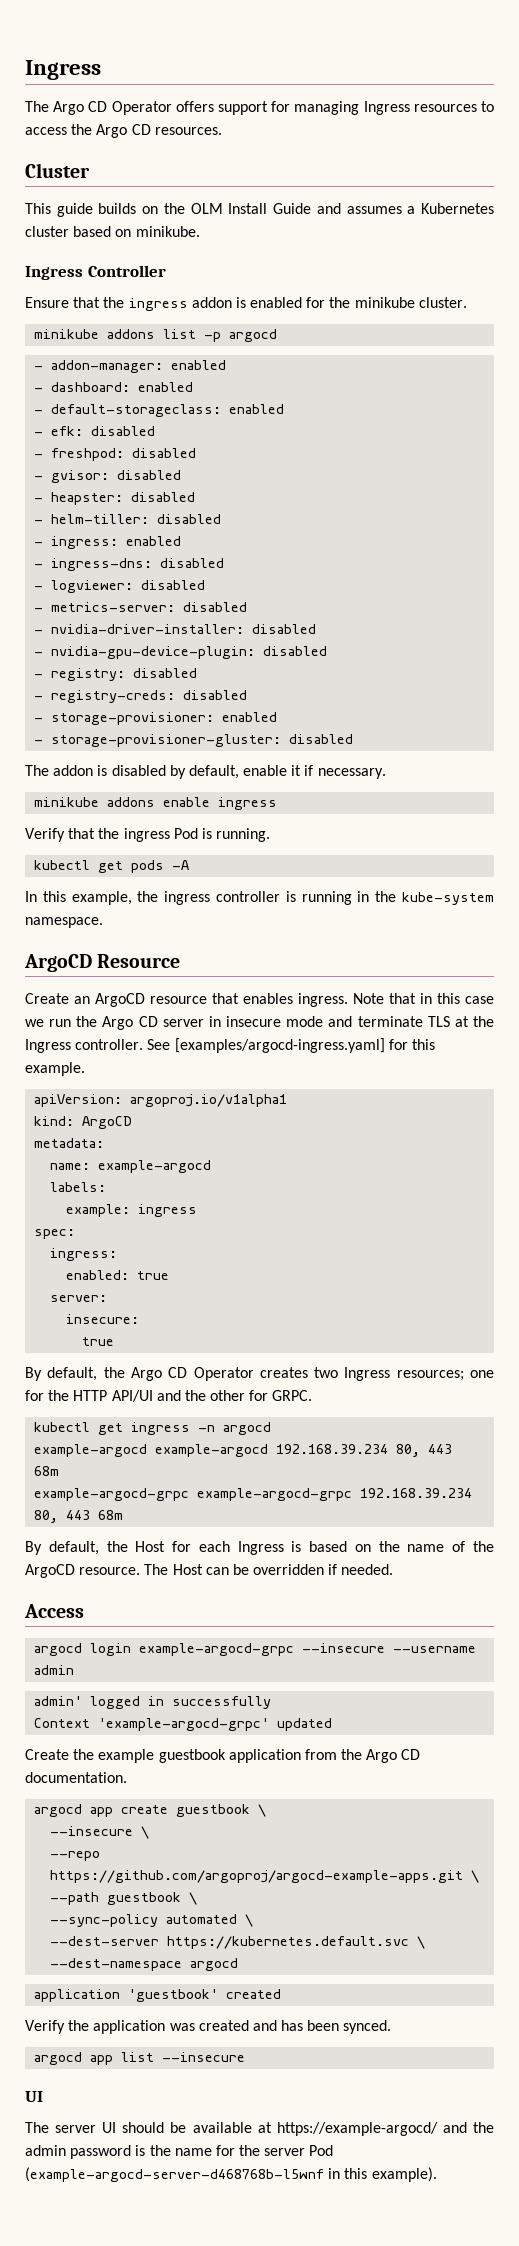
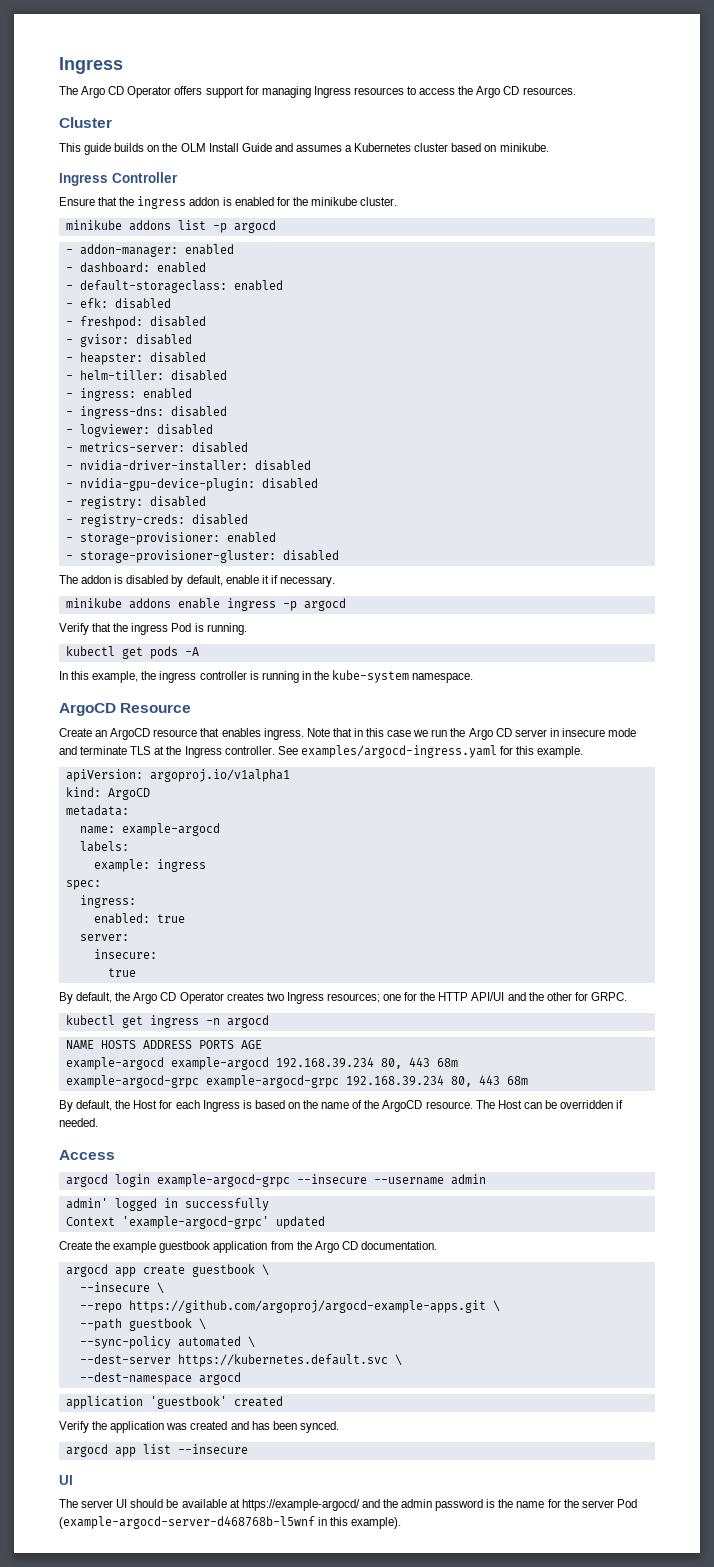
- minikube addons enable ingress
+ minikube addons enable ingress -p argocd
- See [examples/argocd-ingress.yaml] for this example.
+ See examples/argocd-ingress.yaml for this example.
+ NAME HOSTS ADDRESS PORTS AGE

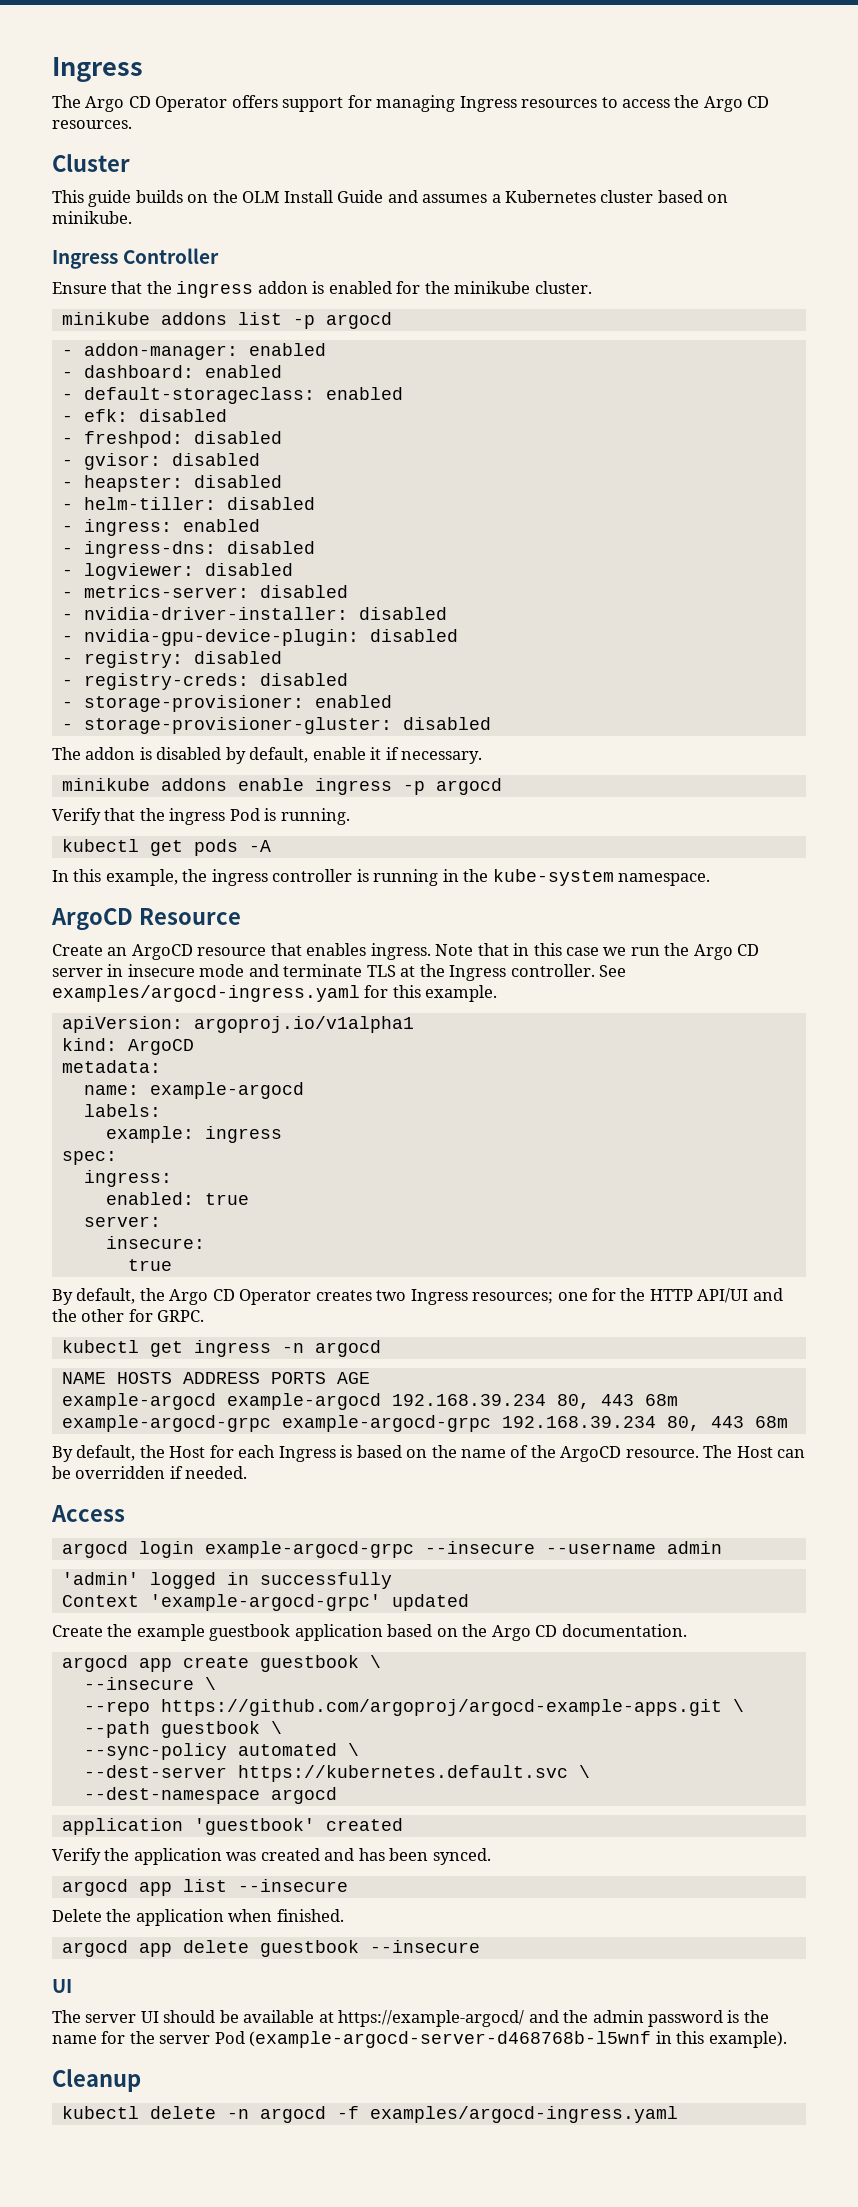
- admin' logged in successfully
+ 'admin' logged in successfully
- Create the example guestbook application from the Argo CD documentation.
+ Create the example guestbook application based on the Argo CD documentation.
+ Delete the application when finished.
+ argocd app delete guestbook --insecure
+ Cleanup
+ kubectl delete -n argocd -f examples/argocd-ingress.yaml

